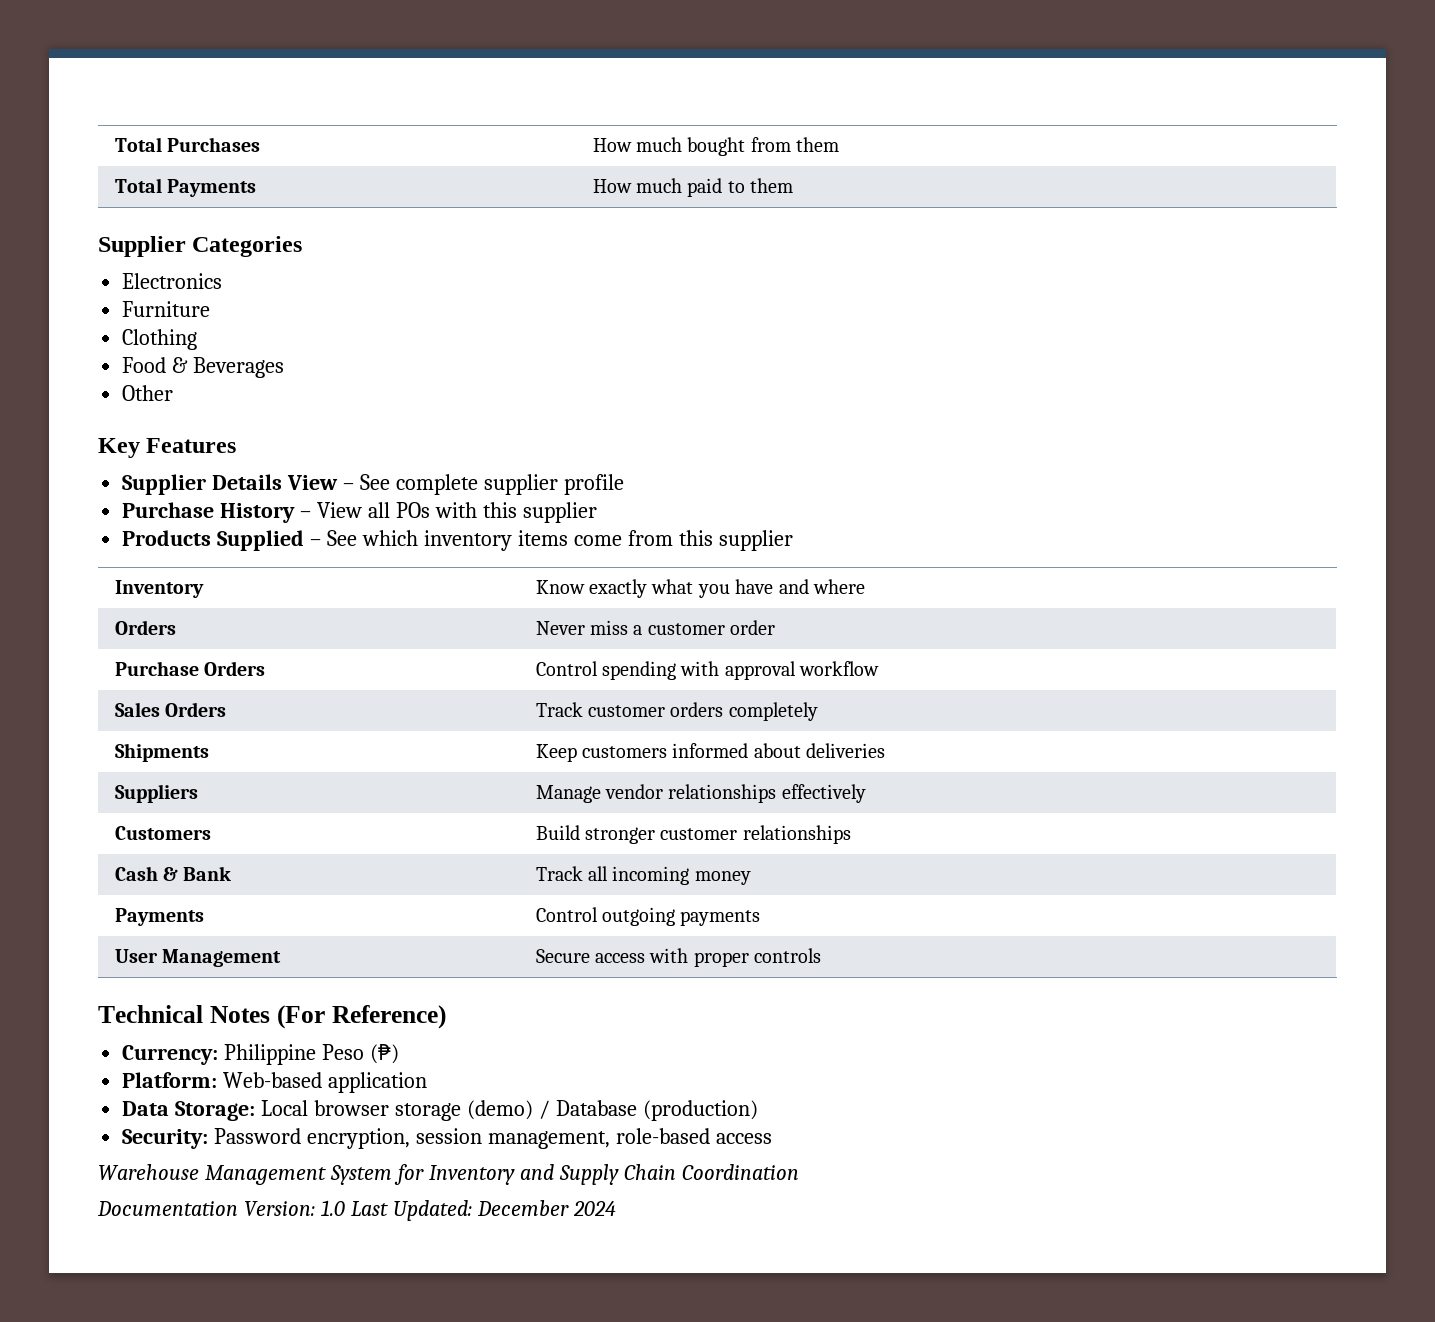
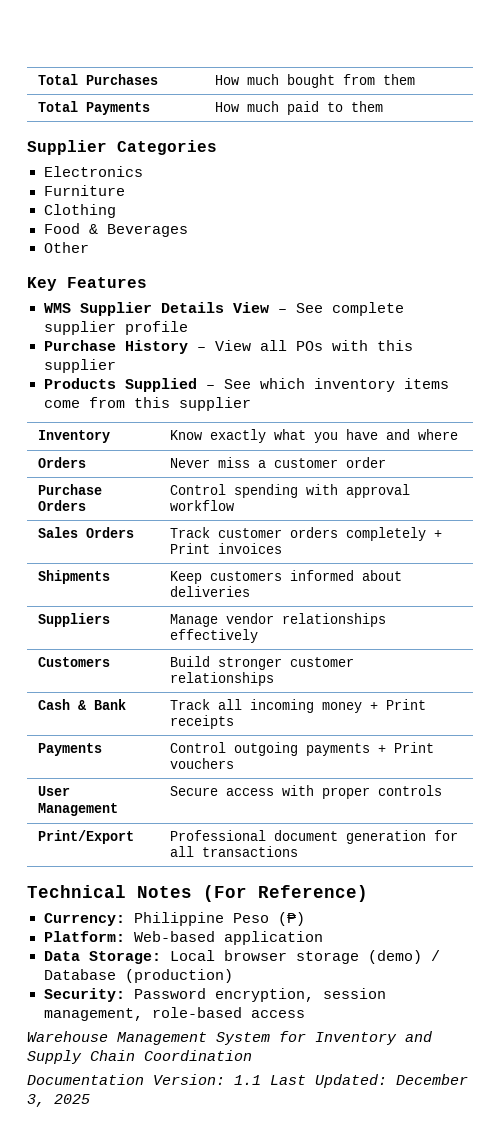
- Supplier Details View – See complete supplier profile
+ WMS Supplier Details View – See complete supplier profile
- Sales Orders | Track customer orders completely
+ Sales Orders | Track customer orders completely + Print invoices
- Cash & Bank | Track all incoming money
+ Cash & Bank | Track all incoming money + Print receipts
- Payments | Control outgoing payments
+ Payments | Control outgoing payments + Print vouchers
+ Print/Export | Professional document generation for all transactions
- Documentation Version: 1.0 Last Updated: December 2024
+ Documentation Version: 1.1 Last Updated: December 3, 2025

